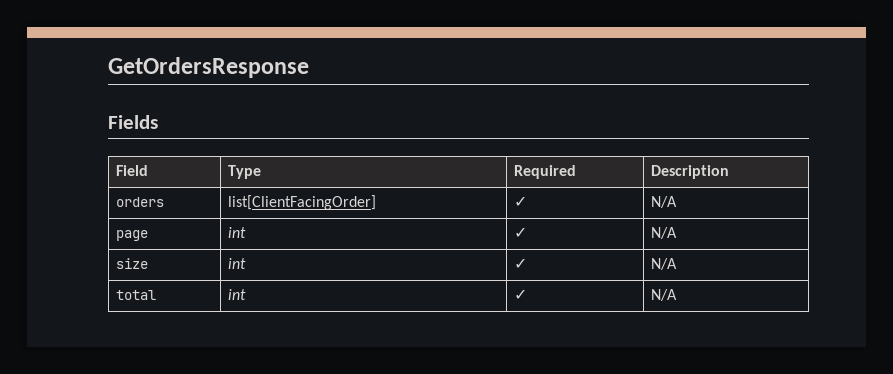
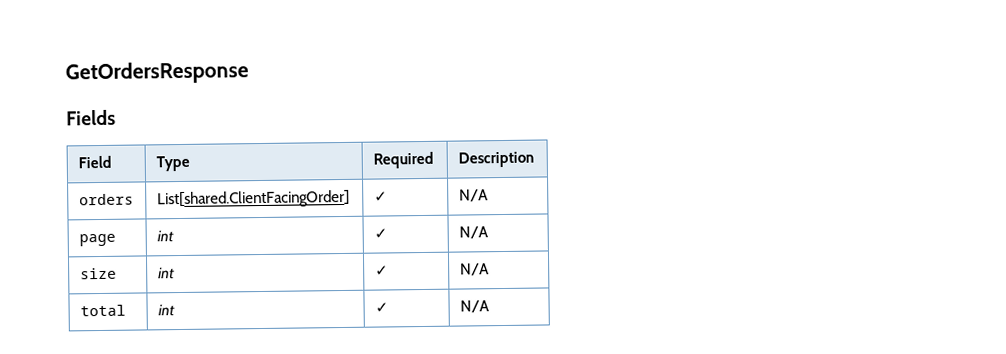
- orders | list[ClientFacingOrder] | ✓ | N/A
+ orders | List[shared.ClientFacingOrder] | ✓ | N/A

